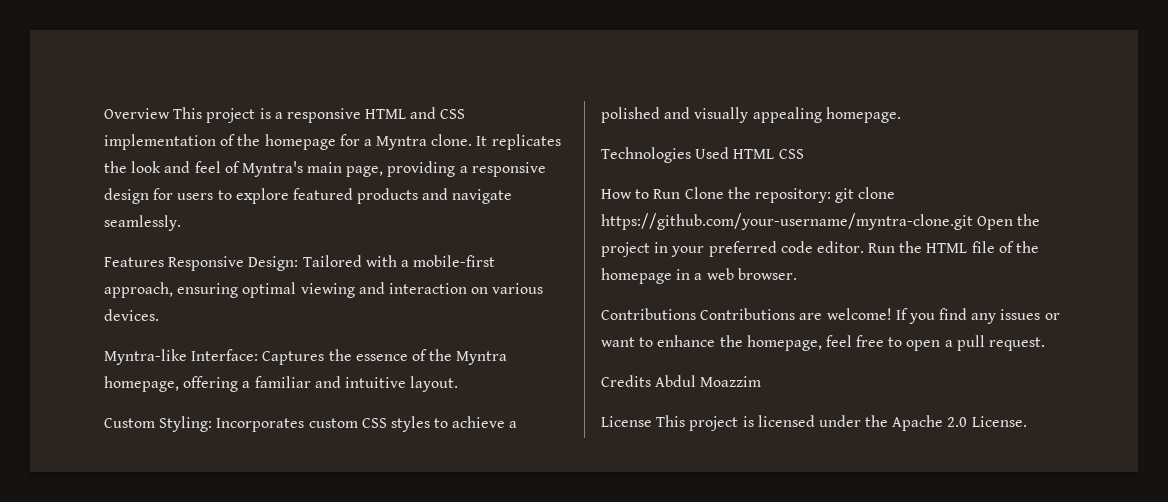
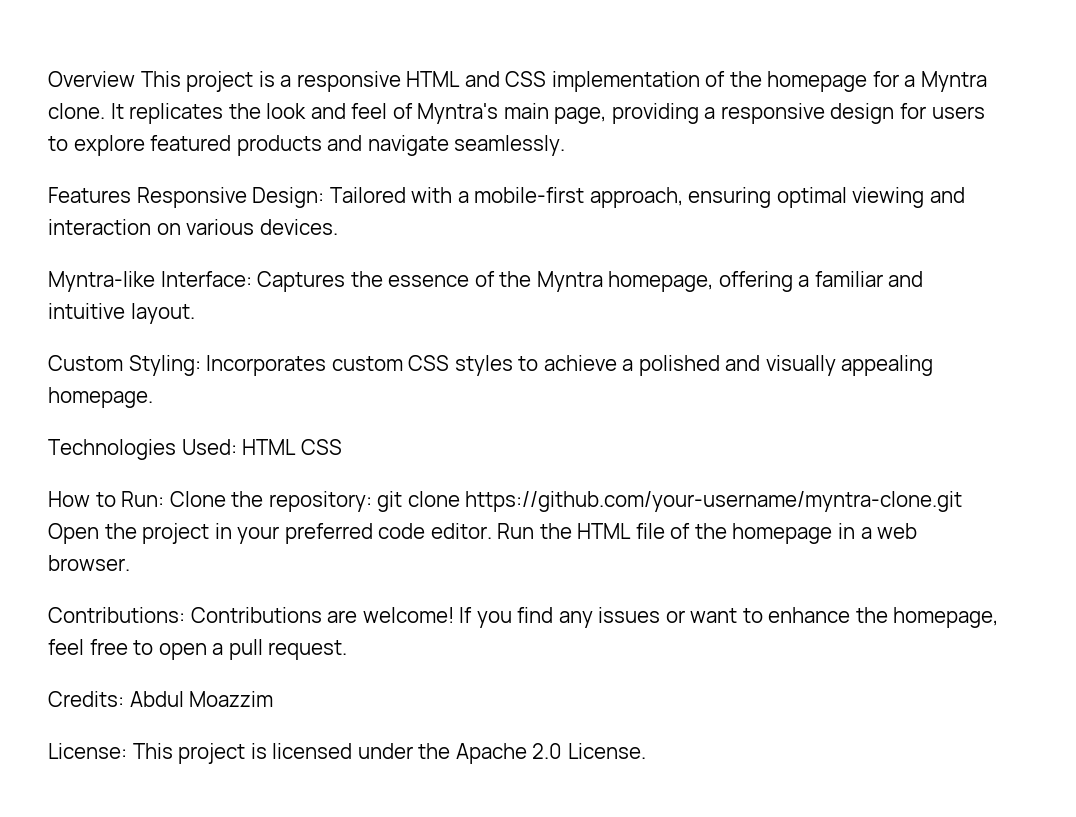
- Technologies Used HTML CSS
+ Technologies Used: HTML CSS
- How to Run Clone the repository: git clone https://github.com/your-username/myntra-clone.git Open the project in your preferred code editor.
+ How to Run: Clone the repository: git clone https://github.com/your-username/myntra-clone.git Open the project in your preferred code editor.
- Contributions Contributions are welcome!
+ Contributions: Contributions are welcome!
- Credits Abdul Moazzim
+ Credits: Abdul Moazzim
- License This project is licensed under the Apache 2.0 License.
+ License: This project is licensed under the Apache 2.0 License.

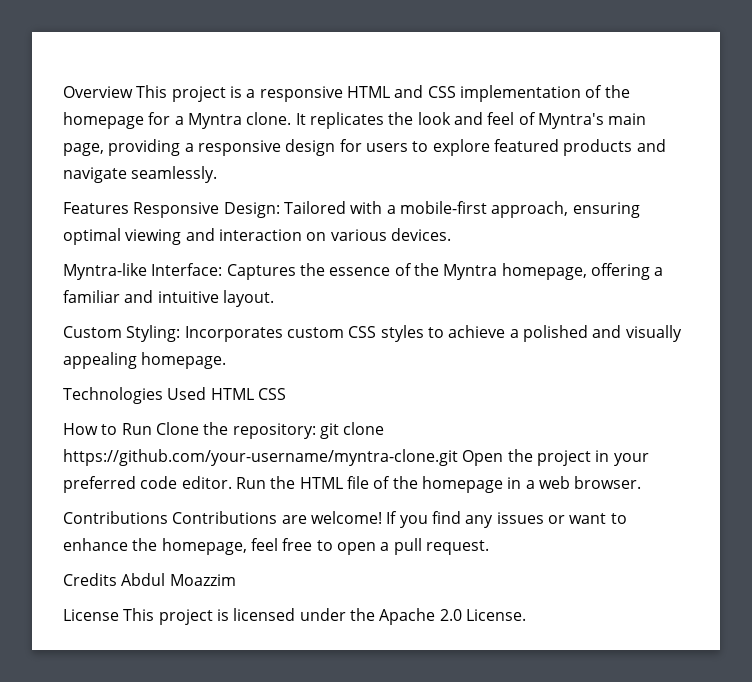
- Technologies Used: HTML CSS
+ Technologies Used HTML CSS
- How to Run: Clone the repository: git clone https://github.com/your-username/myntra-clone.git Open the project in your preferred code editor.
+ How to Run Clone the repository: git clone https://github.com/your-username/myntra-clone.git Open the project in your preferred code editor.
- Contributions: Contributions are welcome!
+ Contributions Contributions are welcome!
- Credits: Abdul Moazzim
+ Credits Abdul Moazzim
- License: This project is licensed under the Apache 2.0 License.
+ License This project is licensed under the Apache 2.0 License.

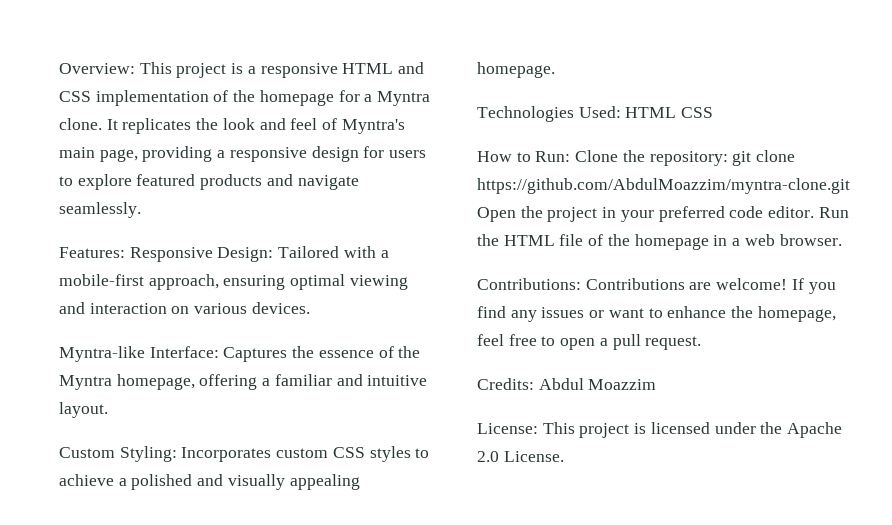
- Overview This project is a responsive HTML and CSS implementation of the homepage for a Myntra clone.
+ Overview: This project is a responsive HTML and CSS implementation of the homepage for a Myntra clone.
- Features Responsive Design: Tailored with a mobile-first approach, ensuring optimal viewing and interaction on various devices.
+ Features: Responsive Design: Tailored with a mobile-first approach, ensuring optimal viewing and interaction on various devices.
- Technologies Used HTML CSS
+ Technologies Used: HTML CSS
- How to Run Clone the repository: git clone https://github.com/your-username/myntra-clone.git Open the project in your preferred code editor.
+ How to Run: Clone the repository: git clone https://github.com/AbdulMoazzim/myntra-clone.git Open the project in your preferred code editor.
- Contributions Contributions are welcome!
+ Contributions: Contributions are welcome!
- Credits Abdul Moazzim
+ Credits: Abdul Moazzim
- License This project is licensed under the Apache 2.0 License.
+ License: This project is licensed under the Apache 2.0 License.

